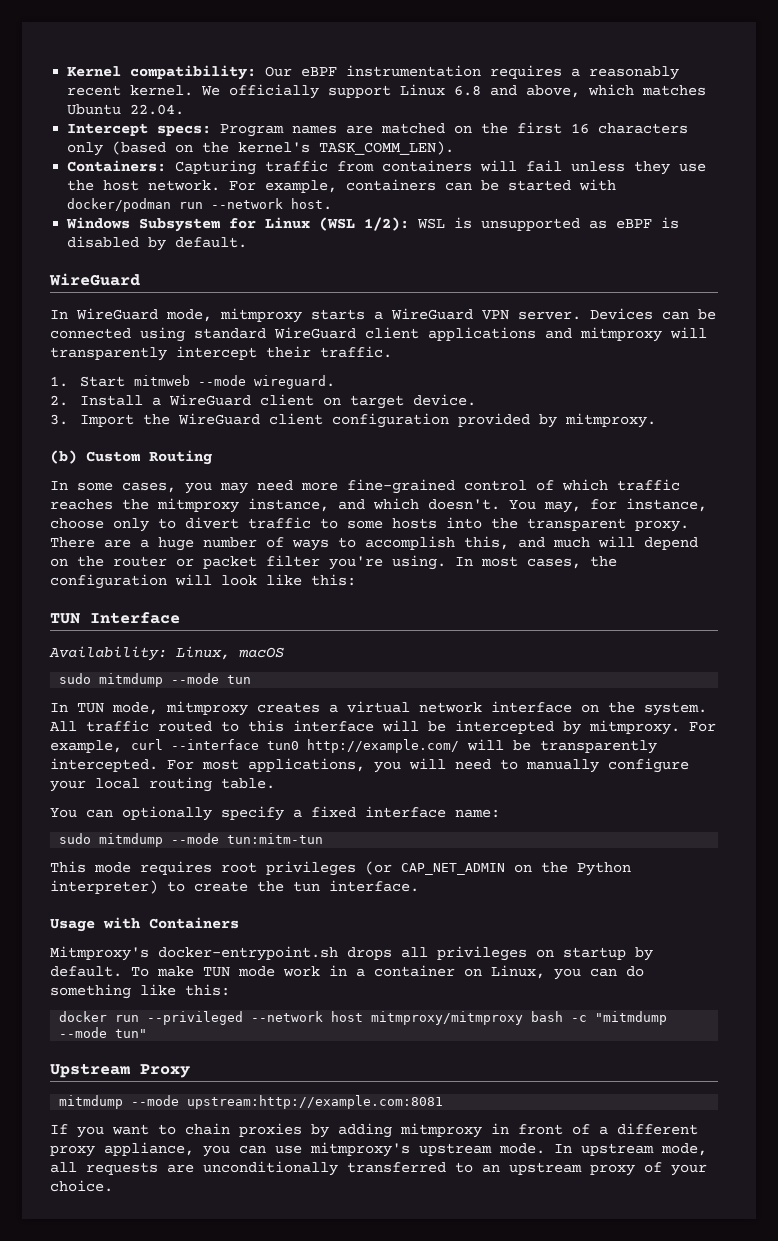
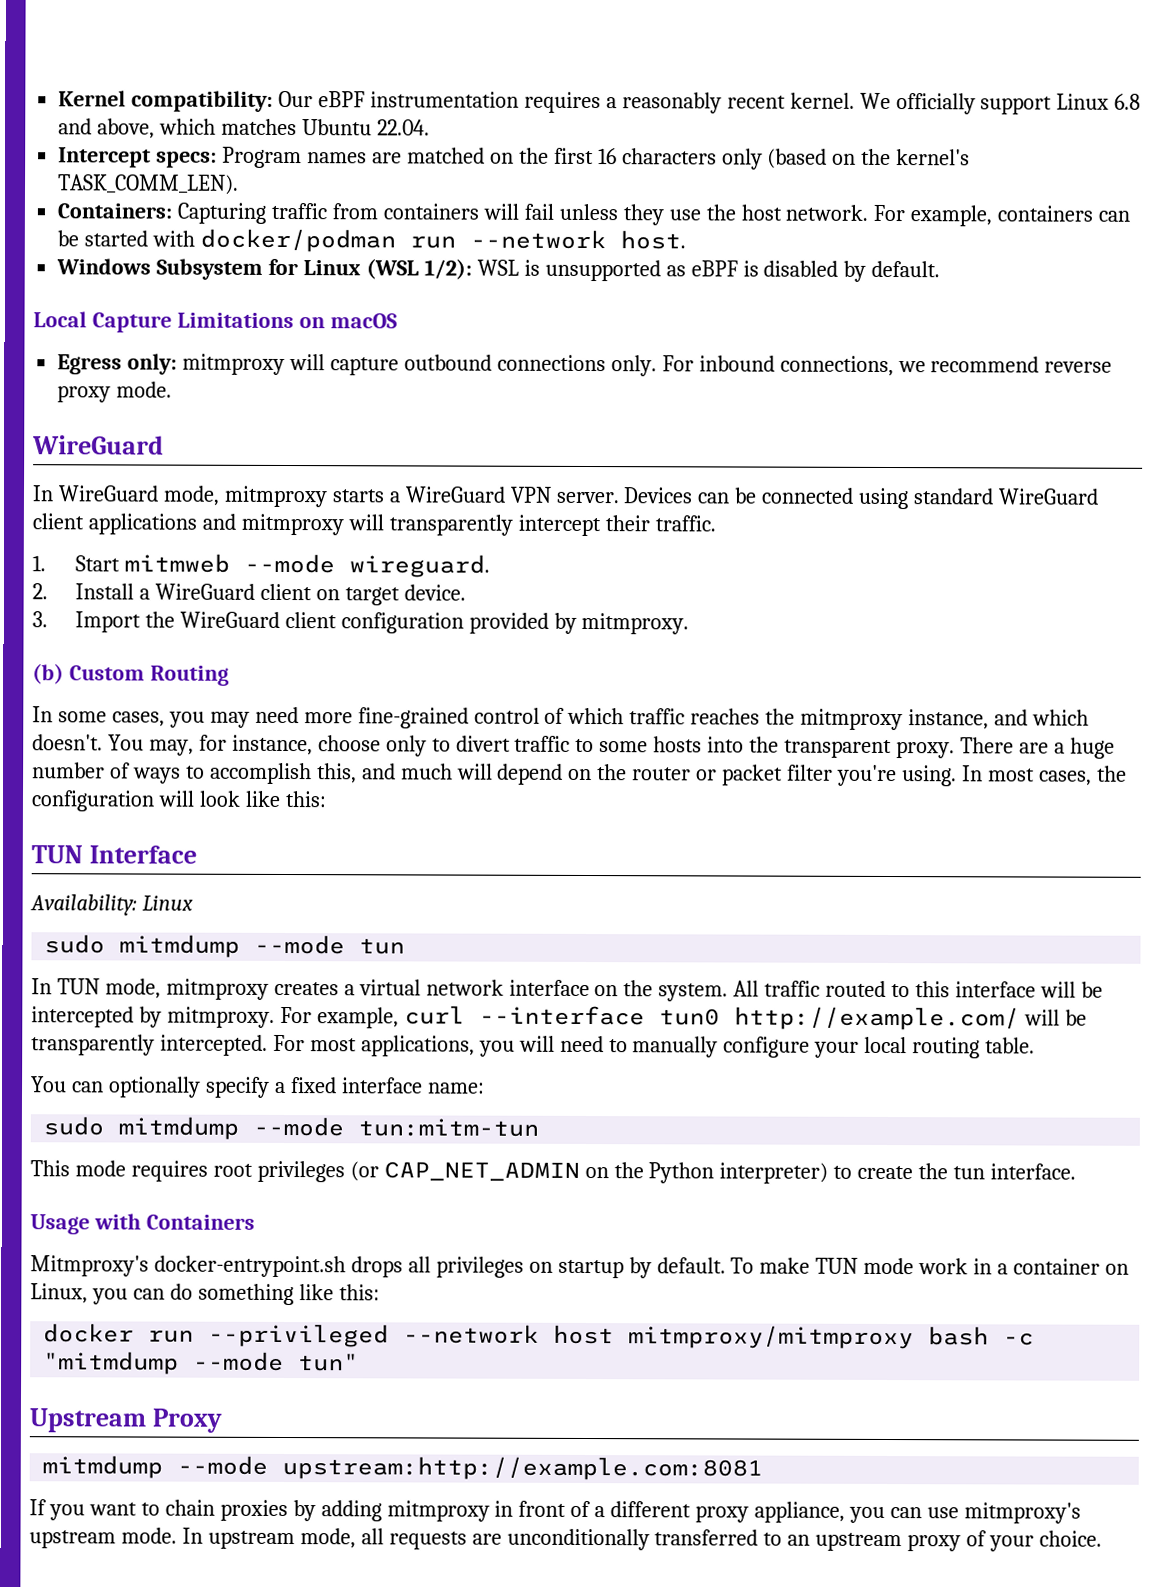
+ Local Capture Limitations on macOS
+ Egress only: mitmproxy will capture outbound connections only. For inbound connections, we recommend reverse proxy mode.
- Availability: Linux, macOS
+ Availability: Linux

